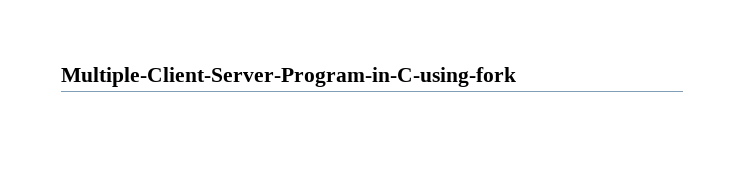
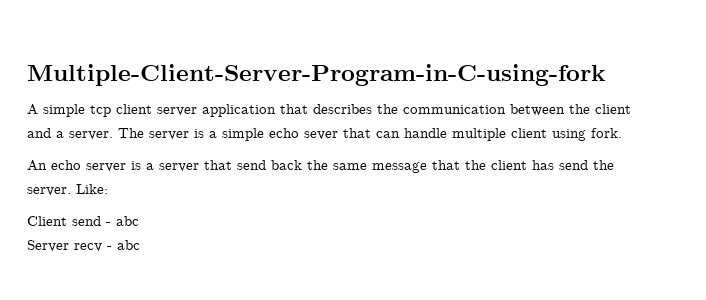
+ A simple tcp client server application that describes the communication between the client and a server. The server is a simple echo sever that can handle multiple client using fork.
+ An echo server is a server that send back the same message that the client has send the server. Like:
+ Client send - abc
+ Server recv - abc

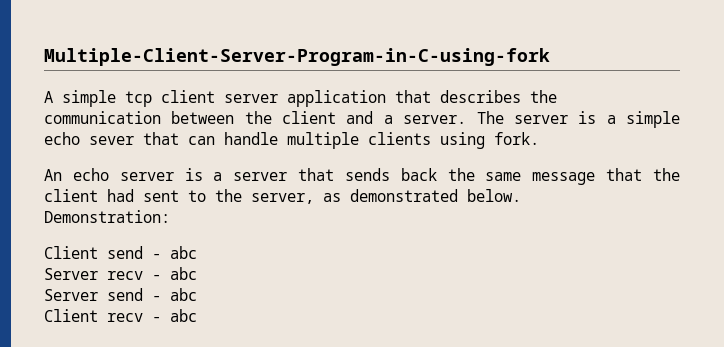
- The server is a simple echo sever that can handle multiple client using fork.
+ The server is a simple echo sever that can handle multiple clients using fork.
- An echo server is a server that send back the same message that the client has send the server. Like:
+ An echo server is a server that sends back the same message that the client had sent to the server, as demonstrated below.
+ Demonstration:
+ Server send - abc
+ Client recv - abc

